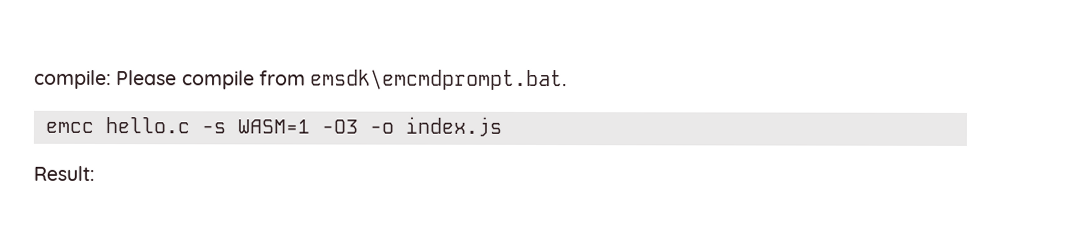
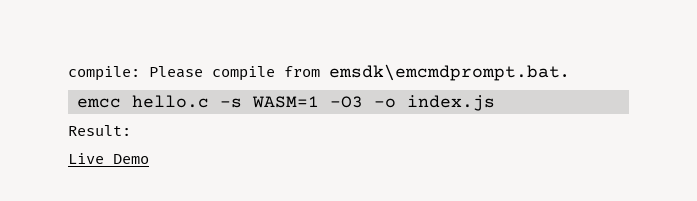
+ Live Demo

